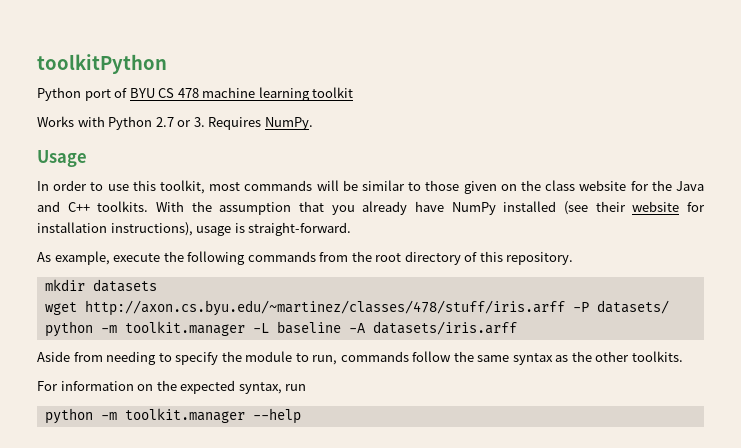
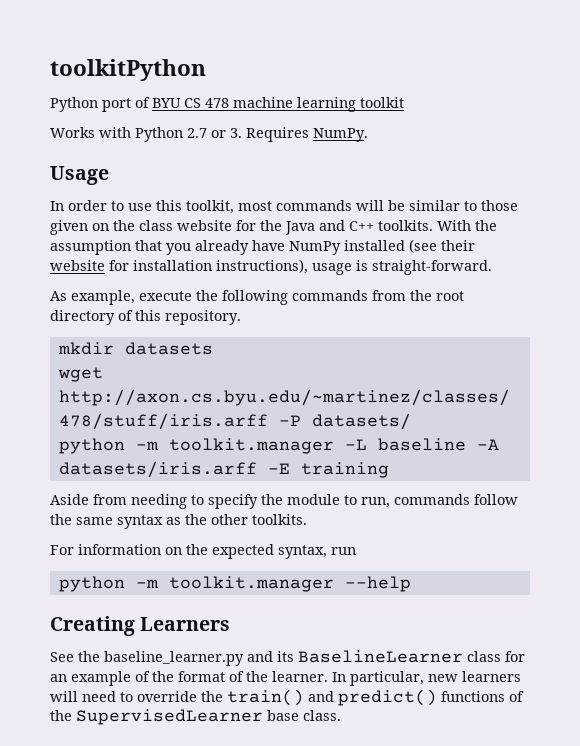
- python -m toolkit.manager -L baseline -A datasets/iris.arff
+ python -m toolkit.manager -L baseline -A datasets/iris.arff -E training
+ Creating Learners
+ See the baseline_learner.py and its BaselineLearner class for an example of the format of the learner. In particular, new learners will need to override the train() and predict() functions of the SupervisedLearner base class.

